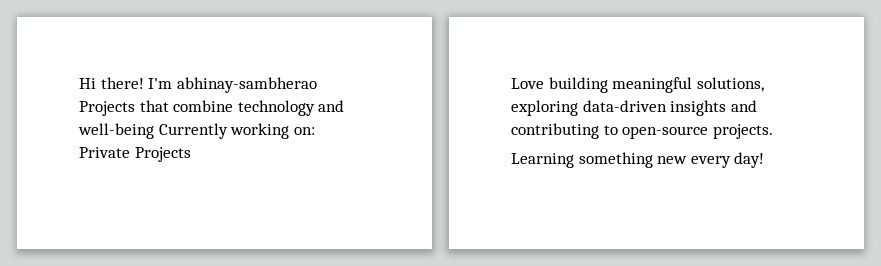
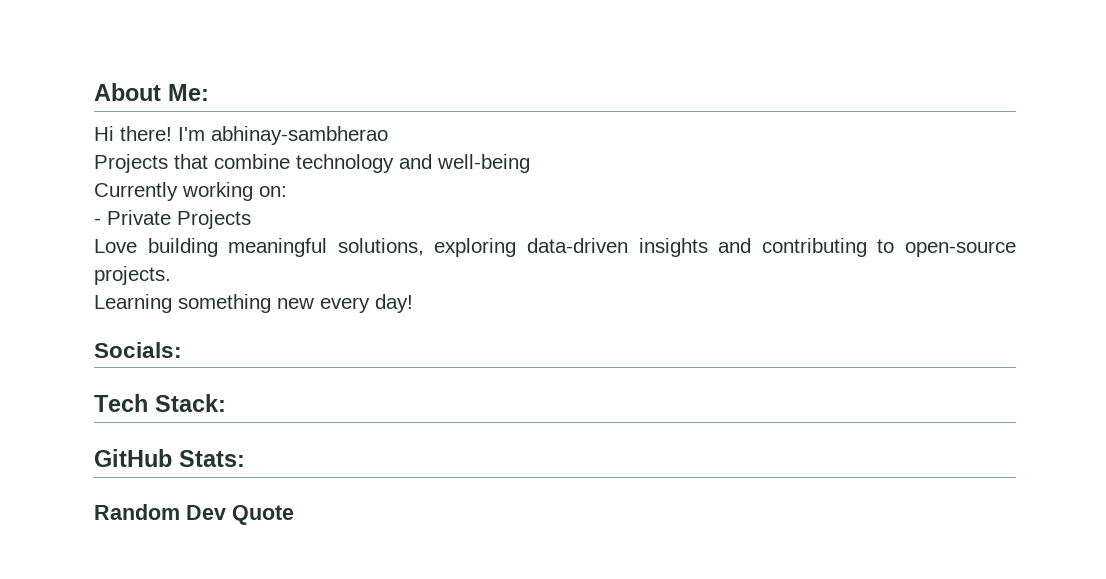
+ About Me:
- Projects that combine technology and well-being Currently working on:
+ Projects that combine technology and well-being
+ Currently working on:
- Private Projects
+ - Private Projects
+ Socials:
+ Tech Stack:
+ GitHub Stats:
+ Random Dev Quote

